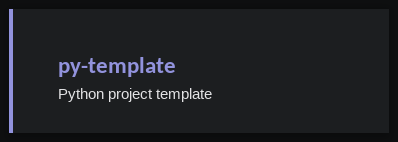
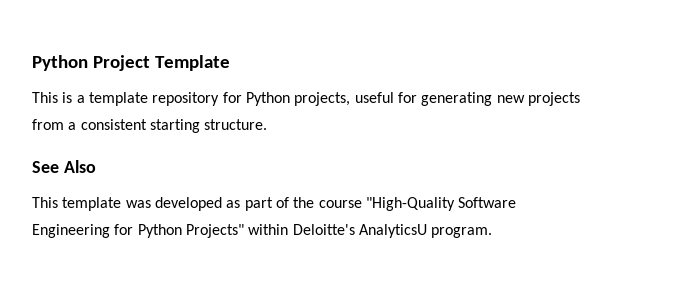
- py-template
- Python project template
+ Python Project Template
+ This is a template repository for Python projects, useful for generating new projects from a consistent starting structure.
+ See Also
+ This template was developed as part of the course "High-Quality Software Engineering for Python Projects" within Deloitte's AnalyticsU program.

